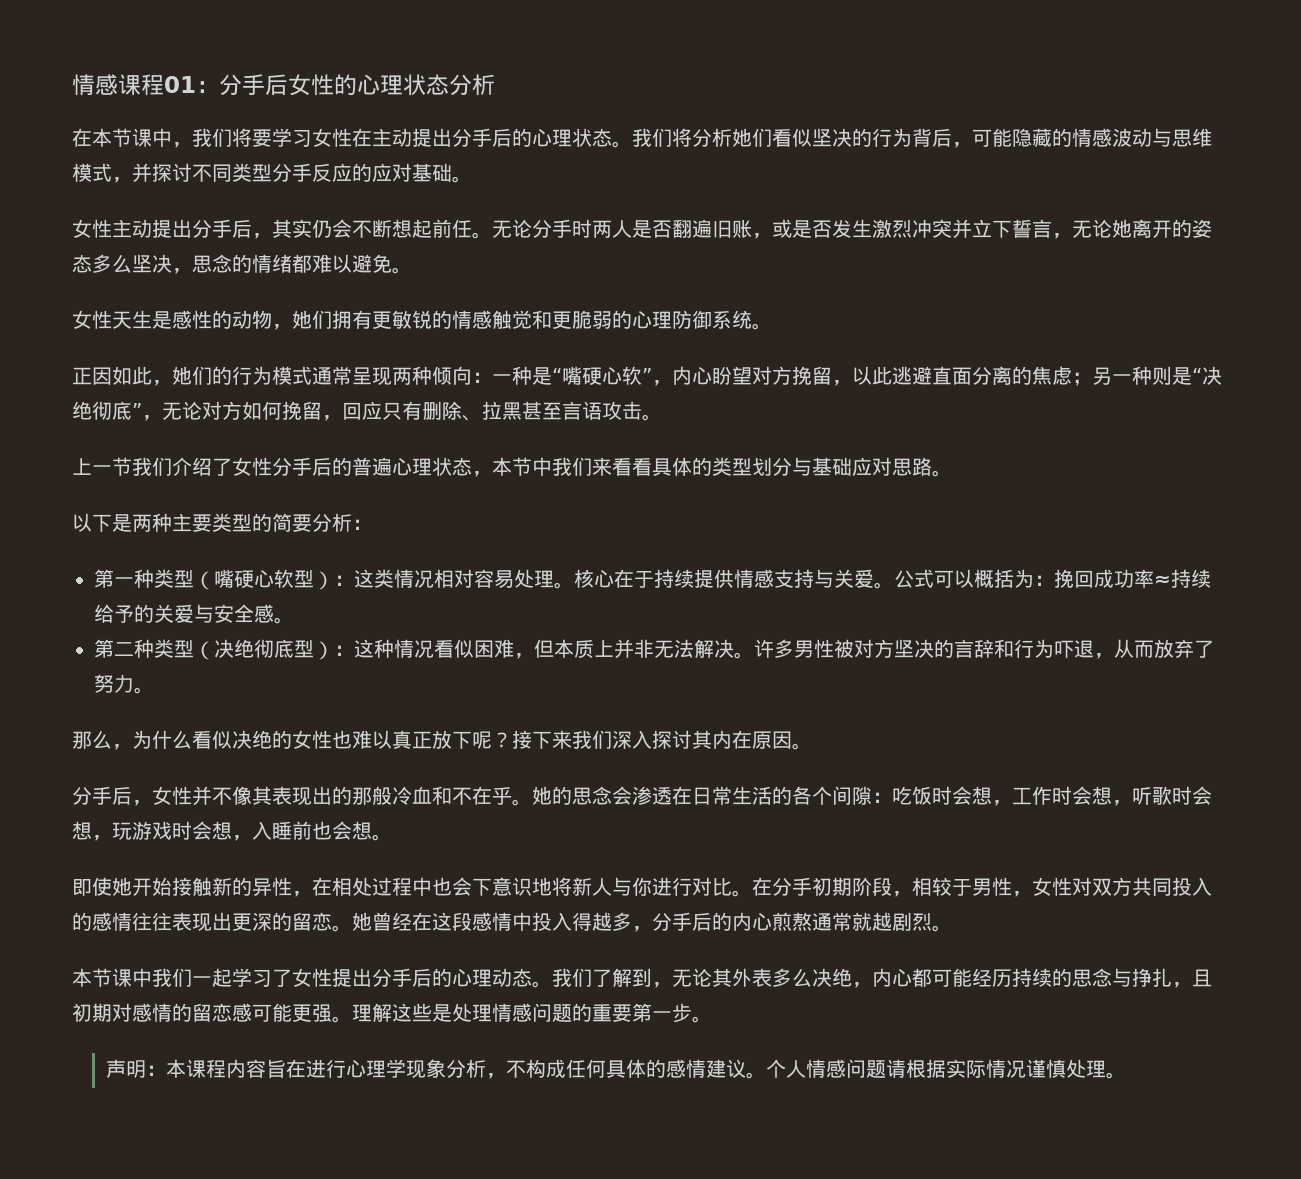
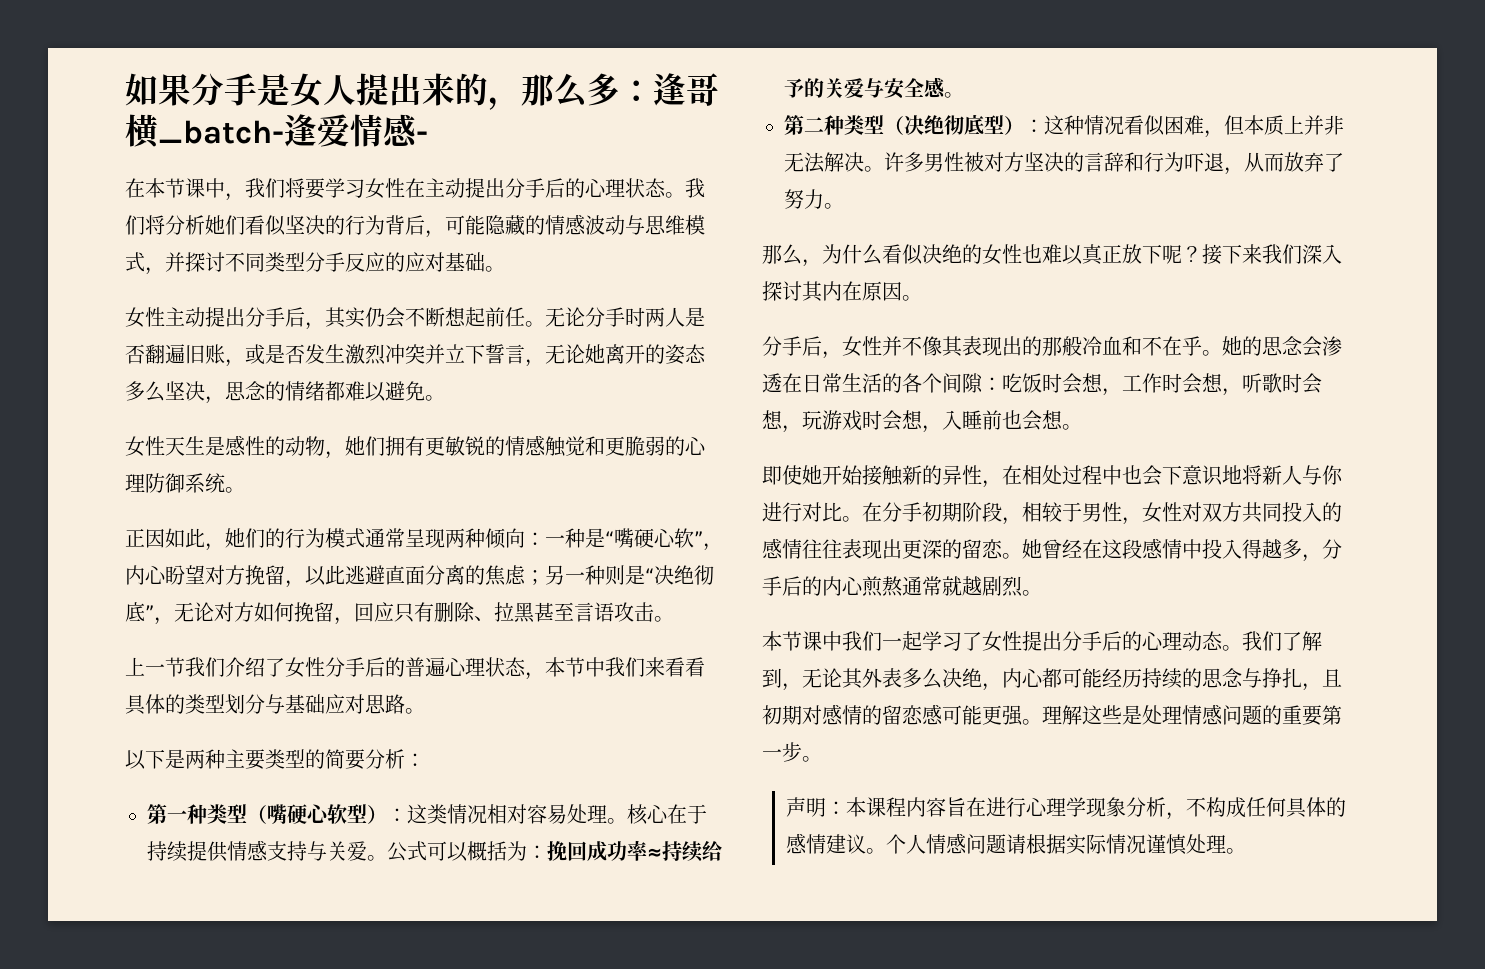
- 情感课程01：分手后女性的心理状态分析
+ 如果分手是女人提出来的，那么多：逢哥横_batch-逢爱情感-

